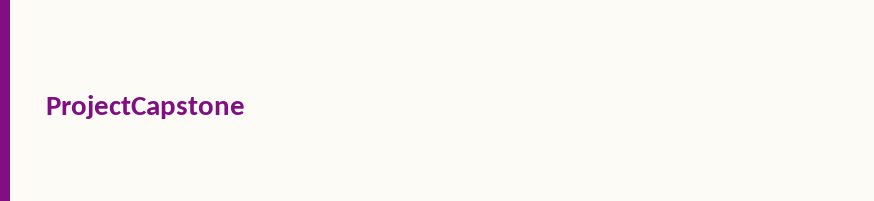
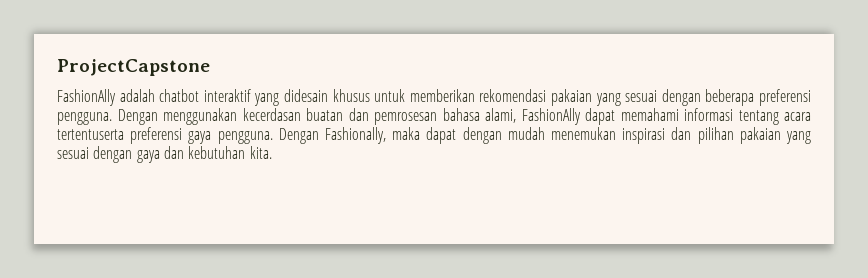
+ FashionAlly adalah chatbot interaktif yang didesain khusus untuk memberikan rekomendasi pakaian yang sesuai dengan beberapa preferensi pengguna. Dengan menggunakan kecerdasan buatan dan pemrosesan bahasa alami, FashionAlly dapat memahami informasi tentang acara tertentuserta preferensi gaya pengguna. Dengan Fashionally, maka dapat dengan mudah menemukan inspirasi dan pilihan pakaian yang sesuai dengan gaya dan kebutuhan kita.

